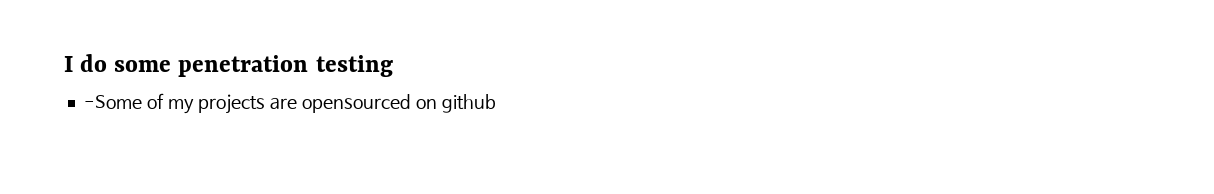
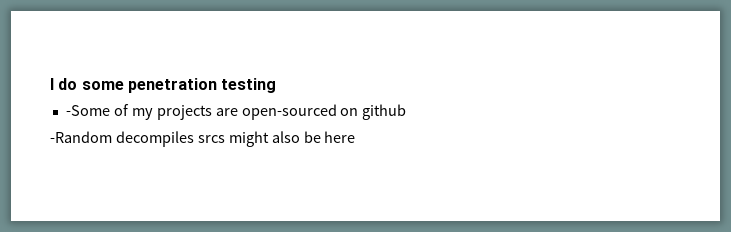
- -Some of my projects are opensourced on github
+ -Some of my projects are open-sourced on github
+ -Random decompiles srcs might also be here

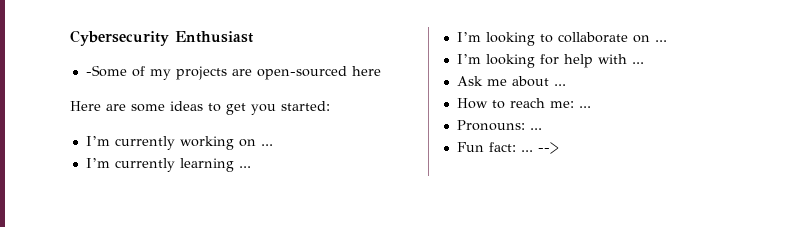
- I do some penetration testing
+ Cybersecurity Enthusiast
- -Some of my projects are open-sourced on github
- -Random decompiles srcs might also be here
+ -Some of my projects are open-sourced here
+ Here are some ideas to get you started:
+ I’m currently working on ...
+ I’m currently learning ...
+ I’m looking to collaborate on ...
+ I’m looking for help with ...
+ Ask me about ...
+ How to reach me: ...
+ Pronouns: ...
+ Fun fact: ... -->

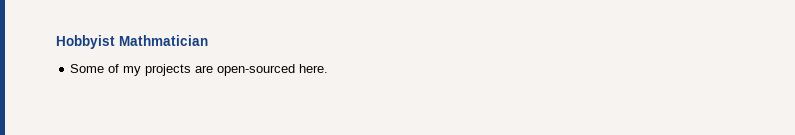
- Cybersecurity Enthusiast
- -Some of my projects are open-sourced here
- Here are some ideas to get you started:
- I’m currently working on ...
- I’m currently learning ...
- I’m looking to collaborate on ...
- I’m looking for help with ...
- Ask me about ...
- How to reach me: ...
- Pronouns: ...
- Fun fact: ... -->
+ Hobbyist Mathmatician
+ Some of my projects are open-sourced here.

